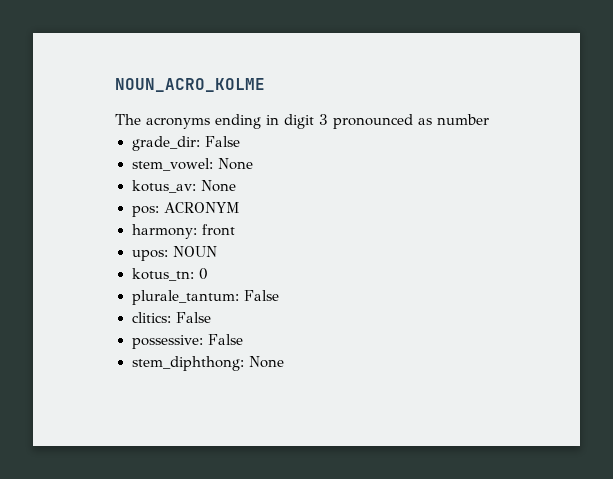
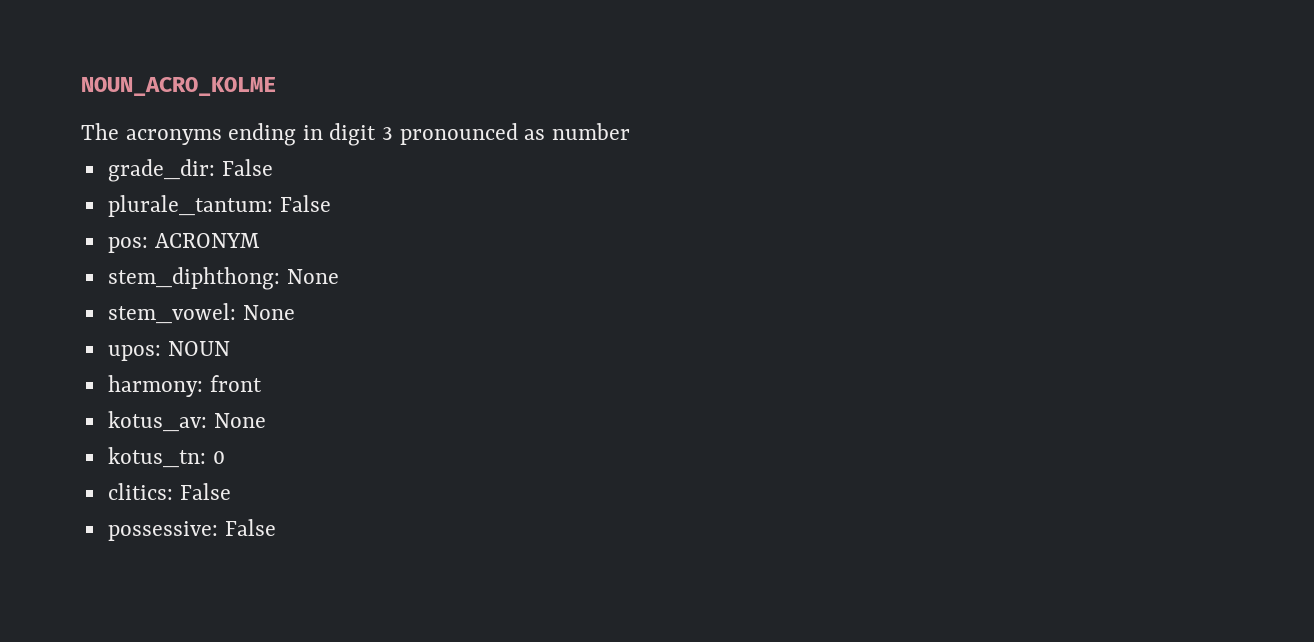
+ plurale_tantum: False
+ pos: ACRONYM
+ stem_diphthong: None
  stem_vowel: None
+ upos: NOUN
+ harmony: front
  kotus_av: None
- pos: ACRONYM
- harmony: front
- upos: NOUN
- plurale_tantum: False
- stem_diphthong: None

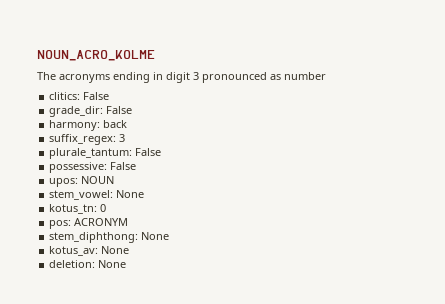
+ clitics: False
+ harmony: back
+ suffix_regex: 3
  plurale_tantum: False
+ possessive: False
+ upos: NOUN
+ stem_vowel: None
+ kotus_tn: 0
  pos: ACRONYM
  stem_diphthong: None
- stem_vowel: None
- upos: NOUN
- harmony: front
  kotus_av: None
- kotus_tn: 0
- clitics: False
- possessive: False
+ deletion: None

